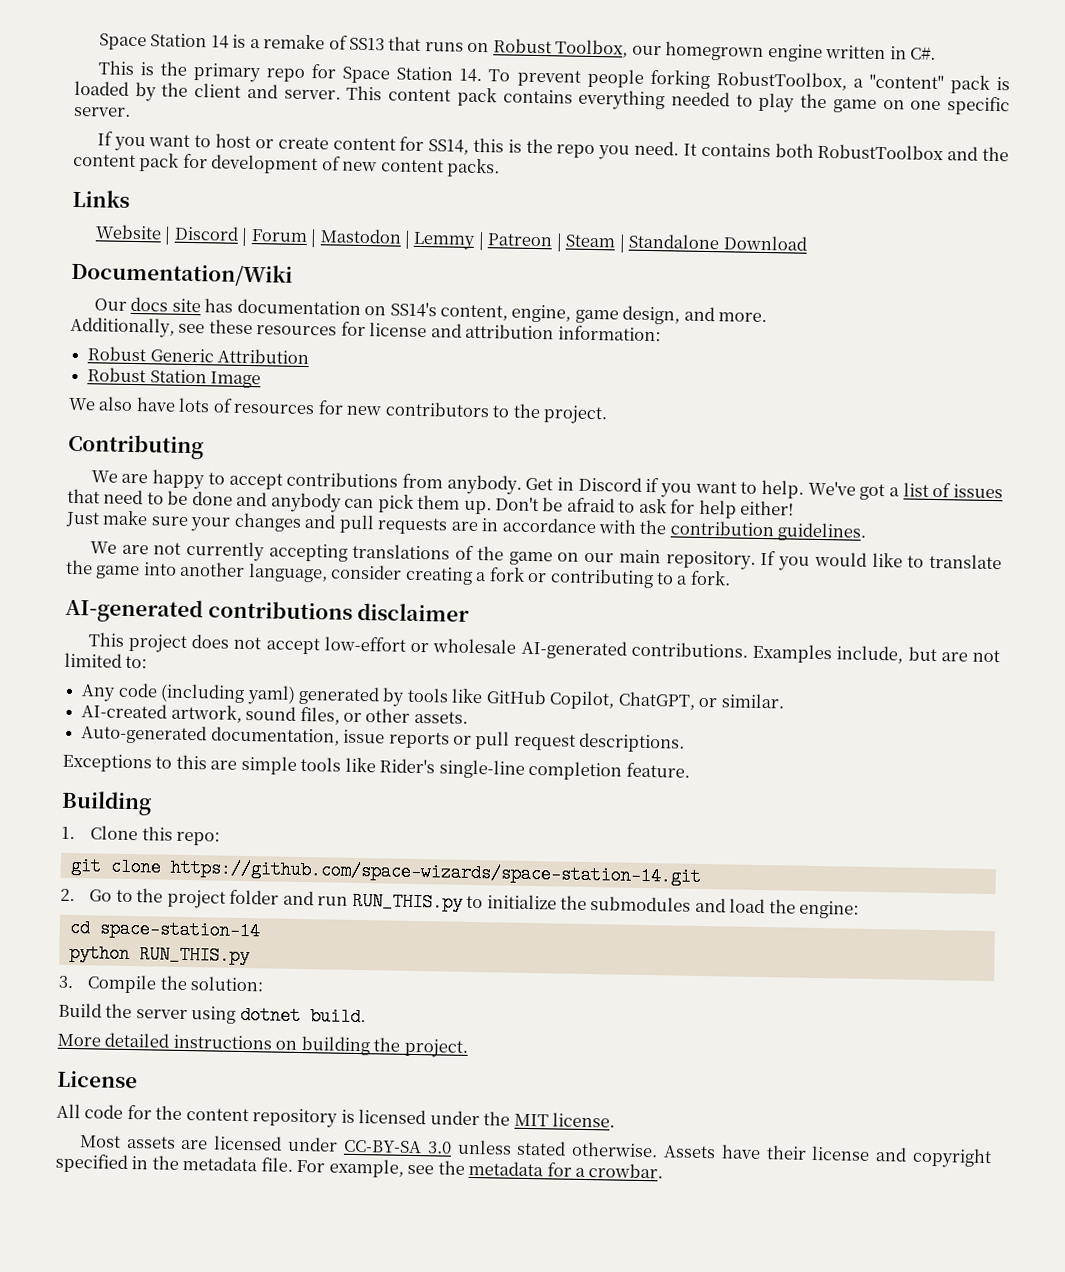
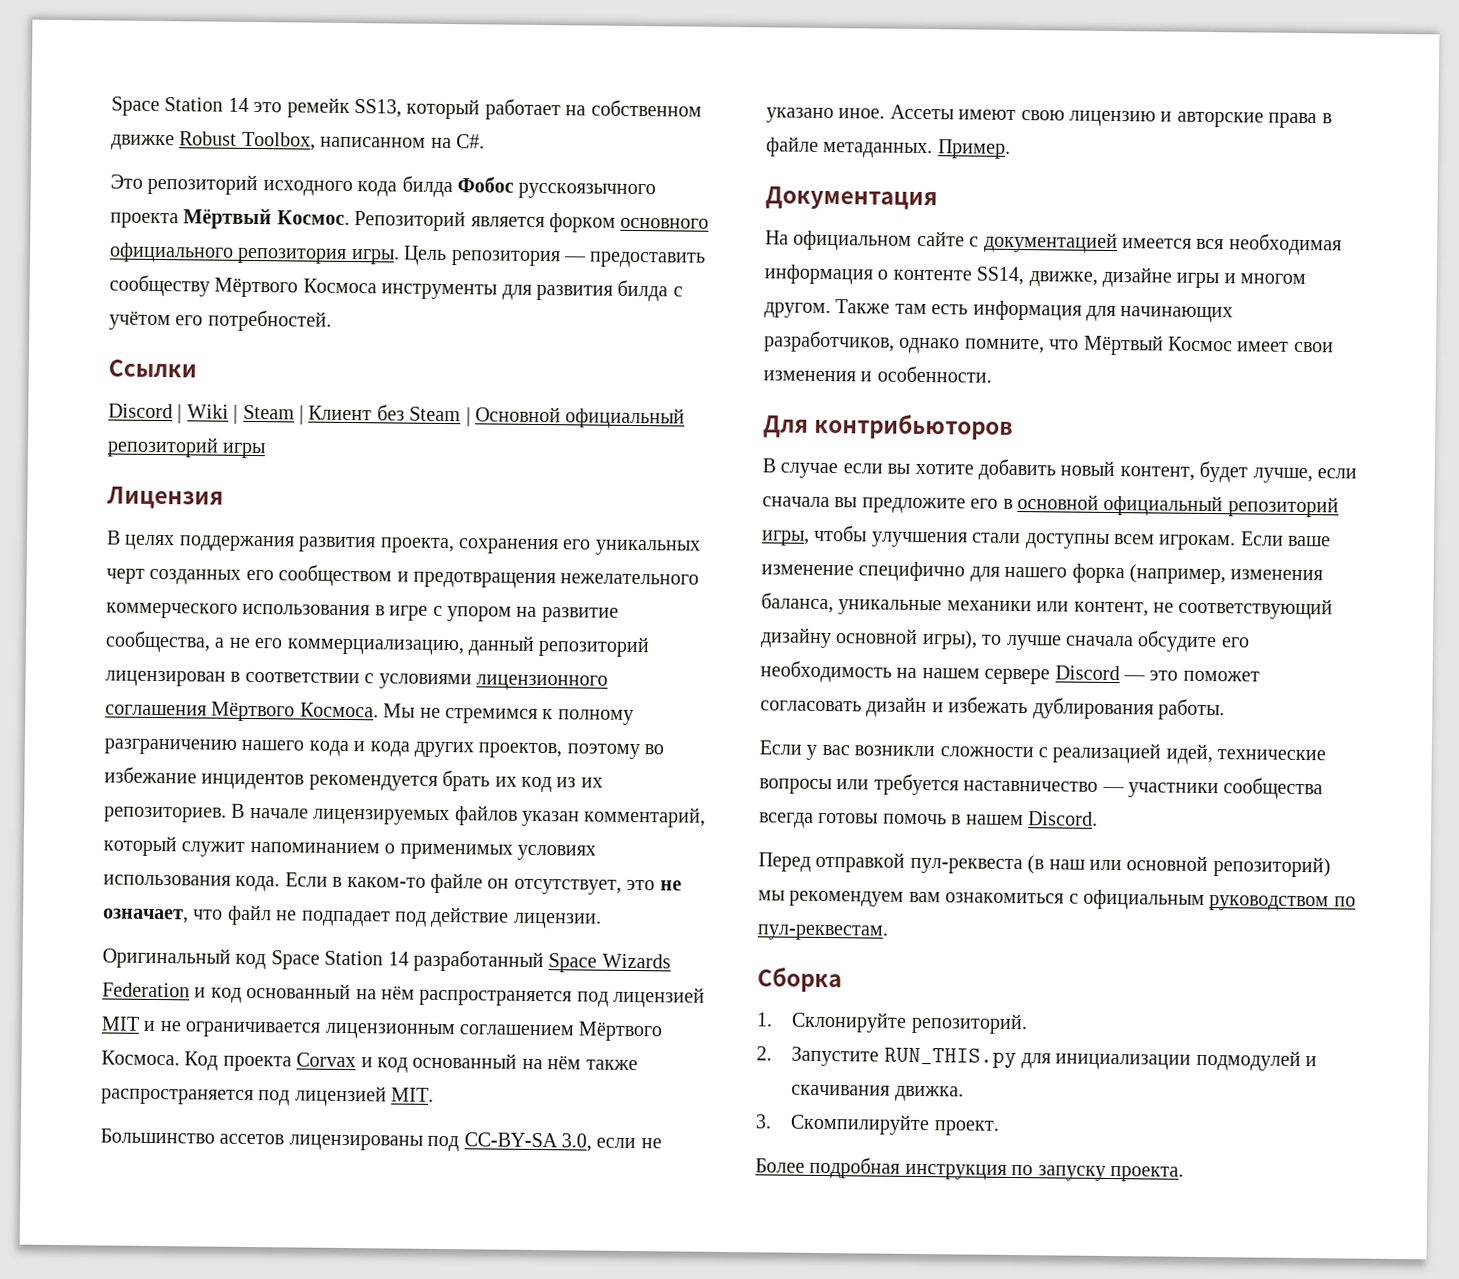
- Space Station 14 is a remake of SS13 that runs on Robust Toolbox, our homegrown engine written in C#.
- This is the primary repo for Space Station 14. To prevent people forking RobustToolbox, a "content" pack is loaded by the client and server. This content pack contains everything needed to play the game on one specific server.
- If you want to host or create content for SS14, this is the repo you need. It contains both RobustToolbox and the content pack for development of new content packs.
- Links
- Website | Discord | Forum | Mastodon | Lemmy | Patreon | Steam | Standalone Download
- Documentation/Wiki
- Our docs site has documentation on SS14's content, engine, game design, and more.
- Additionally, see these resources for license and attribution information:
- Robust Generic Attribution
- Robust Station Image
- We also have lots of resources for new contributors to the project.
- Contributing
- We are happy to accept contributions from anybody. Get in Discord if you want to help. We've got a list of issues that need to be done and anybody can pick them up. Don't be afraid to ask for help either!
- Just make sure your changes and pull requests are in accordance with the contribution guidelines.
- We are not currently accepting translations of the game on our main repository. If you would like to translate the game into another language, consider creating a fork or contributing to a fork.
- AI-generated contributions disclaimer
- This project does not accept low-effort or wholesale AI-generated contributions. Examples include, but are not limited to:
- Any code (including yaml) generated by tools like GitHub Copilot, ChatGPT, or similar.
- AI-created artwork, sound files, or other assets.
- Auto-generated documentation, issue reports or pull request descriptions.
- Exceptions to this are simple tools like Rider's single-line completion feature.
- Building
- 1. Clone this repo:
- git clone https://github.com/space-wizards/space-station-14.git
- 2. Go to the project folder and run RUN_THIS.py to initialize the submodules and load the engine:
- cd space-station-14
- python RUN_THIS.py
- 3. Compile the solution:
- Build the server using dotnet build.
- More detailed instructions on building the project.
- License
- All code for the content repository is licensed under the MIT license.
- Most assets are licensed under CC-BY-SA 3.0 unless stated otherwise. Assets have their license and copyright specified in the metadata file. For example, see the metadata for a crowbar.
+ Space Station 14 это ремейк SS13, который работает на собственном движке Robust Toolbox, написанном на C#.
+ Это репозиторий исходного кода билда Фобос русскоязычного проекта Мёртвый Космос. Репозиторий является форком основного официального репозитория игры. Цель репозитория — предоставить сообществу Мёртвого Космоса инструменты для развития билда с учётом его потребностей.
+ Ссылки
+ Discord | Wiki | Steam | Клиент без Steam | Основной официальный репозиторий игры
+ Лицензия
+ В целях поддержания развития проекта, сохранения его уникальных черт созданных его сообществом и предотвращения нежелательного коммерческого использования в игре с упором на развитие сообщества, а не его коммерциализацию, данный репозиторий лицензирован в соответствии с условиями лицензионного соглашения Мёртвого Космоса. Мы не стремимся к полному разграничению нашего кода и кода других проектов, поэтому во избежание инцидентов рекомендуется брать их код из их репозиториев. В начале лицензируемых файлов указан комментарий, который служит напоминанием о применимых условиях использования кода. Если в каком-то файле он отсутствует, это не означает, что файл не подпадает под действие лицензии.
+ Оригинальный код Space Station 14 разработанный Space Wizards Federation и код основанный на нём распространяется под лицензией MIT и не ограничивается лицензионным соглашением Мёртвого Космоса. Код проекта Corvax и код основанный на нём также распространяется под лицензией MIT.
+ Большинство ассетов лицензированы под CC-BY-SA 3.0, если не указано иное. Ассеты имеют свою лицензию и авторские права в файле метаданных. Пример.
+ Документация
+ На официальном сайте с документацией имеется вся необходимая информация о контенте SS14, движке, дизайне игры и многом другом. Также там есть информация для начинающих разработчиков, однако помните, что Мёртвый Космос имеет свои изменения и особенности.
+ Для контрибьюторов
+ В случае если вы хотите добавить новый контент, будет лучше, если сначала вы предложите его в основной официальный репозиторий игры, чтобы улучшения стали доступны всем игрокам. Если ваше изменение специфично для нашего форка (например, изменения баланса, уникальные механики или контент, не соответствующий дизайну основной игры), то лучше сначала обсудите его необходимость на нашем сервере Discord — это поможет согласовать дизайн и избежать дублирования работы.
+ Если у вас возникли сложности с реализацией идей, технические вопросы или требуется наставничество — участники сообщества всегда готовы помочь в нашем Discord.
+ Перед отправкой пул-реквеста (в наш или основной репозиторий) мы рекомендуем вам ознакомиться с официальным руководством по пул-реквестам.
+ Сборка
+ 1. Склонируйте репозиторий.
+ 2. Запустите RUN_THIS.py для инициализации подмодулей и скачивания движка.
+ 3. Скомпилируйте проект.
+ Более подробная инструкция по запуску проекта.

